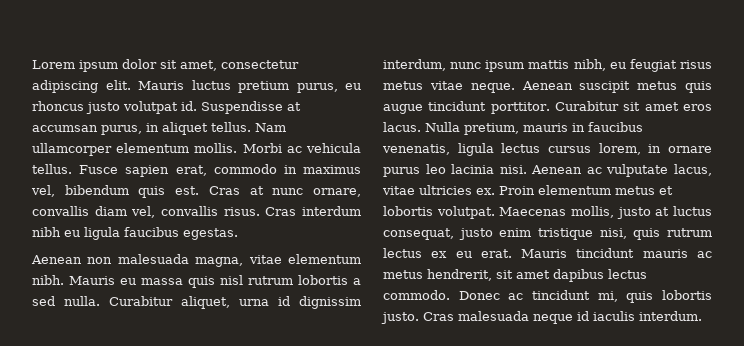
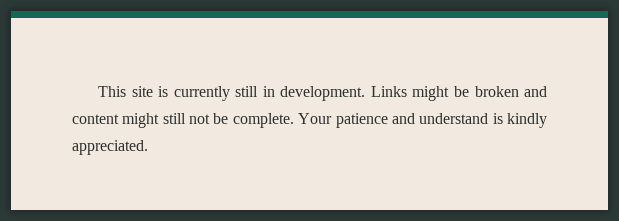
- Lorem ipsum dolor sit amet, consectetur adipiscing elit. Mauris luctus pretium purus, eu rhoncus justo volutpat id. Suspendisse at accumsan purus, in aliquet tellus. Nam ullamcorper elementum mollis. Morbi ac vehicula tellus. Fusce sapien erat, commodo in maximus vel, bibendum quis est. Cras at nunc ornare, convallis diam vel, convallis risus. Cras interdum nibh eu ligula faucibus egestas.
- Aenean non malesuada magna, vitae elementum nibh. Mauris eu massa quis nisl rutrum lobortis a sed nulla. Curabitur aliquet, urna id dignissim interdum, nunc ipsum mattis nibh, eu feugiat risus metus vitae neque. Aenean suscipit metus quis augue tincidunt porttitor. Curabitur sit amet eros lacus. Nulla pretium, mauris in faucibus venenatis, ligula lectus cursus lorem, in ornare purus leo lacinia nisi. Aenean ac vulputate lacus, vitae ultricies ex. Proin elementum metus et lobortis volutpat. Maecenas mollis, justo at luctus consequat, justo enim tristique nisi, quis rutrum lectus ex eu erat. Mauris tincidunt mauris ac metus hendrerit, sit amet dapibus lectus commodo. Donec ac tincidunt mi, quis lobortis justo. Cras malesuada neque id iaculis interdum.
+ This site is currently still in development. Links might be broken and content might still not be complete. Your patience and understand is kindly appreciated.

